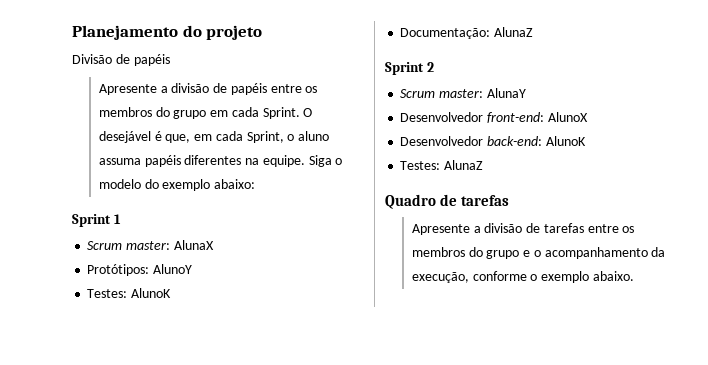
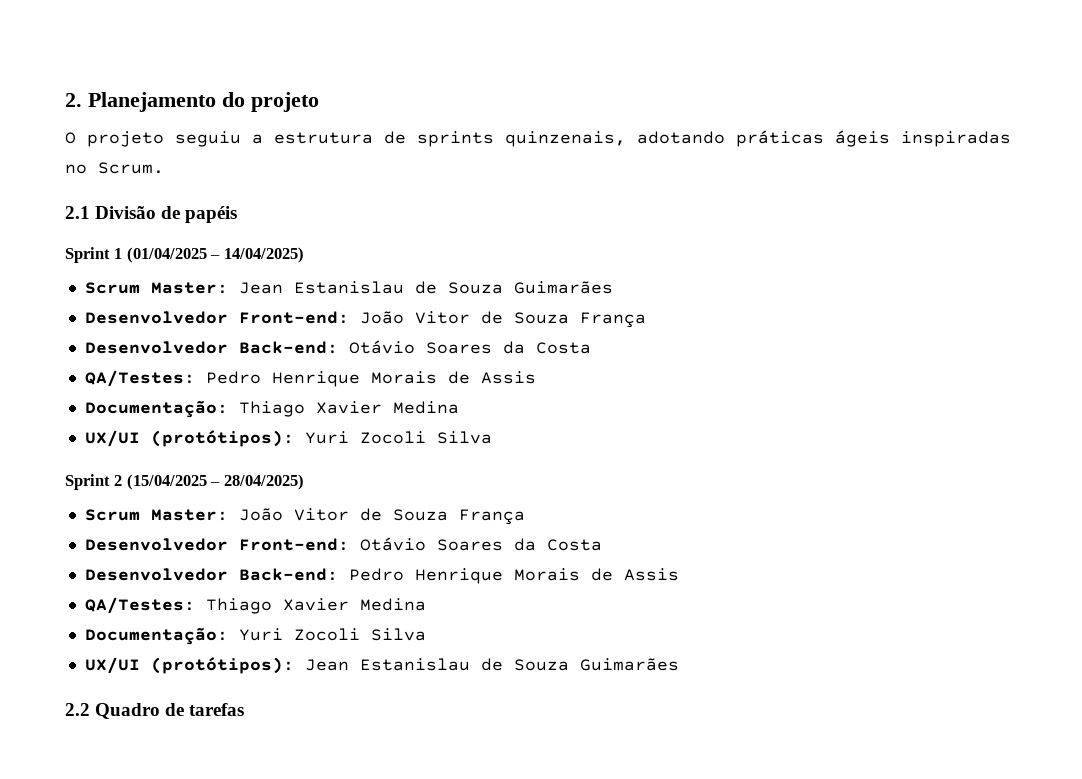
- Planejamento do projeto
+ 2. Planejamento do projeto
- Divisão de papéis
- Apresente a divisão de papéis entre os membros do grupo em cada Sprint. O desejável é que, em cada Sprint, o aluno assuma papéis diferentes na equipe. Siga o modelo do exemplo abaixo:
- Sprint 1
- Scrum master: AlunaX
- Protótipos: AlunoY
- Testes: AlunoK
- Documentação: AlunaZ
- Sprint 2
- Scrum master: AlunaY
- Desenvolvedor front-end: AlunoX
- Desenvolvedor back-end: AlunoK
- Testes: AlunaZ
- Quadro de tarefas
- Apresente a divisão de tarefas entre os membros do grupo e o acompanhamento da execução, conforme o exemplo abaixo.
+ O projeto seguiu a estrutura de sprints quinzenais, adotando práticas ágeis inspiradas no Scrum.
+ 2.1 Divisão de papéis
+ Sprint 1 (01/04/2025 – 14/04/2025)
+ Scrum Master: Jean Estanislau de Souza Guimarães
+ Desenvolvedor Front‑end: João Vitor de Souza França
+ Desenvolvedor Back‑end: Otávio Soares da Costa
+ QA/Testes: Pedro Henrique Morais de Assis
+ Documentação: Thiago Xavier Medina
+ UX/UI (protótipos): Yuri Zocoli Silva
+ Sprint 2 (15/04/2025 – 28/04/2025)
+ Scrum Master: João Vitor de Souza França
+ Desenvolvedor Front‑end: Otávio Soares da Costa
+ Desenvolvedor Back‑end: Pedro Henrique Morais de Assis
+ QA/Testes: Thiago Xavier Medina
+ Documentação: Yuri Zocoli Silva
+ UX/UI (protótipos): Jean Estanislau de Souza Guimarães
+ 2.2 Quadro de tarefas

